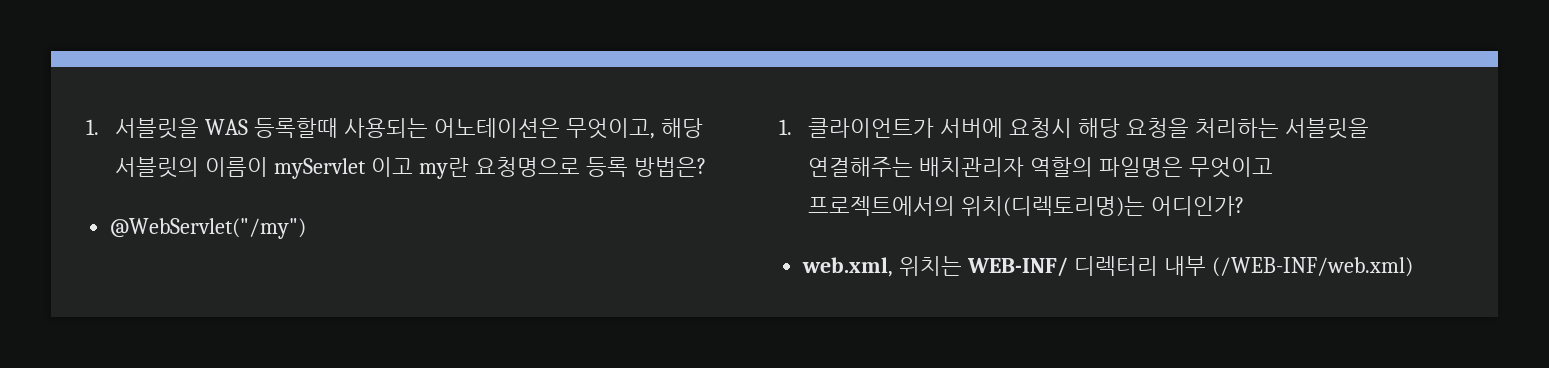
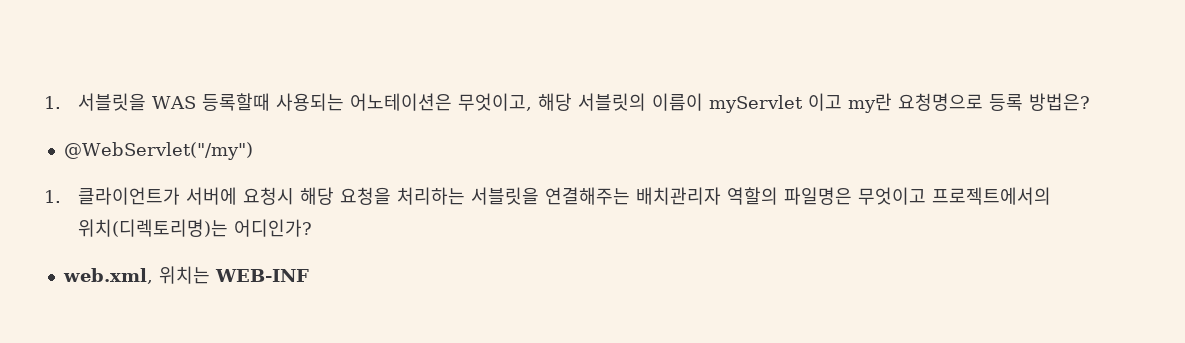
- web.xml, 위치는 WEB-INF/ 디렉터리 내부 (/WEB-INF/web.xml)
+ web.xml, 위치는 WEB-INF

